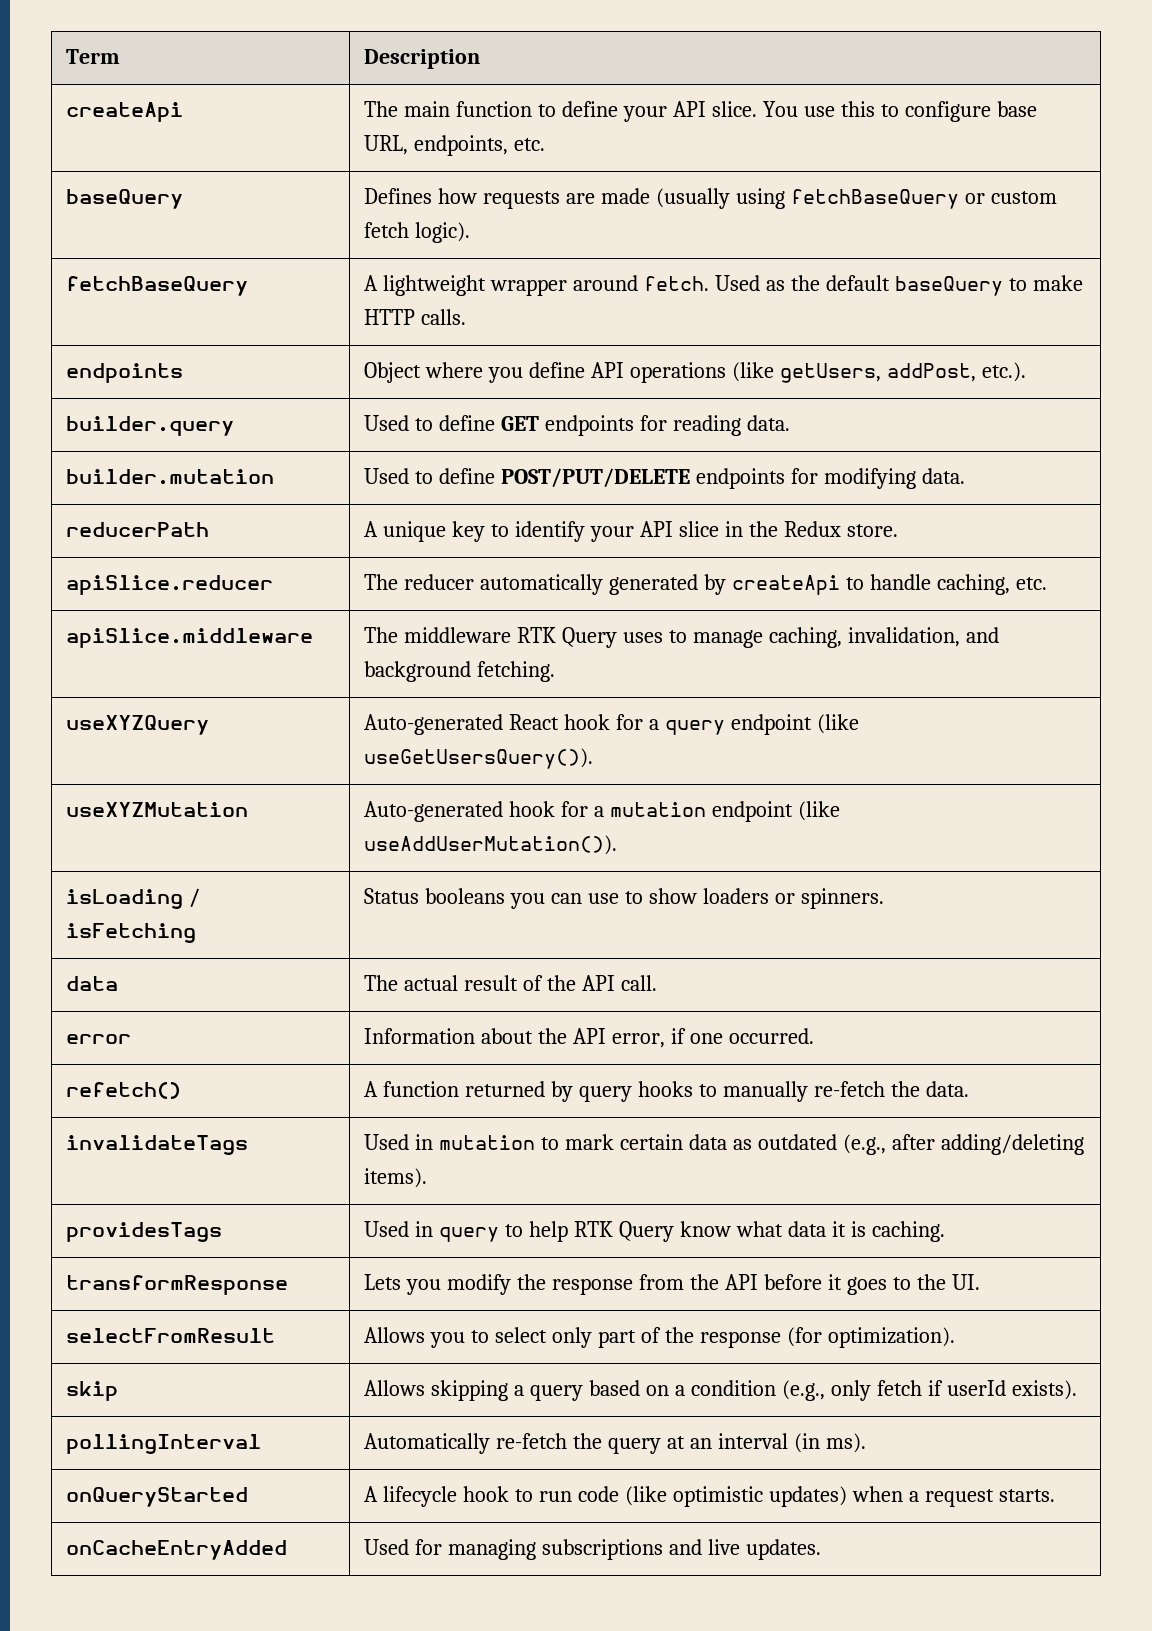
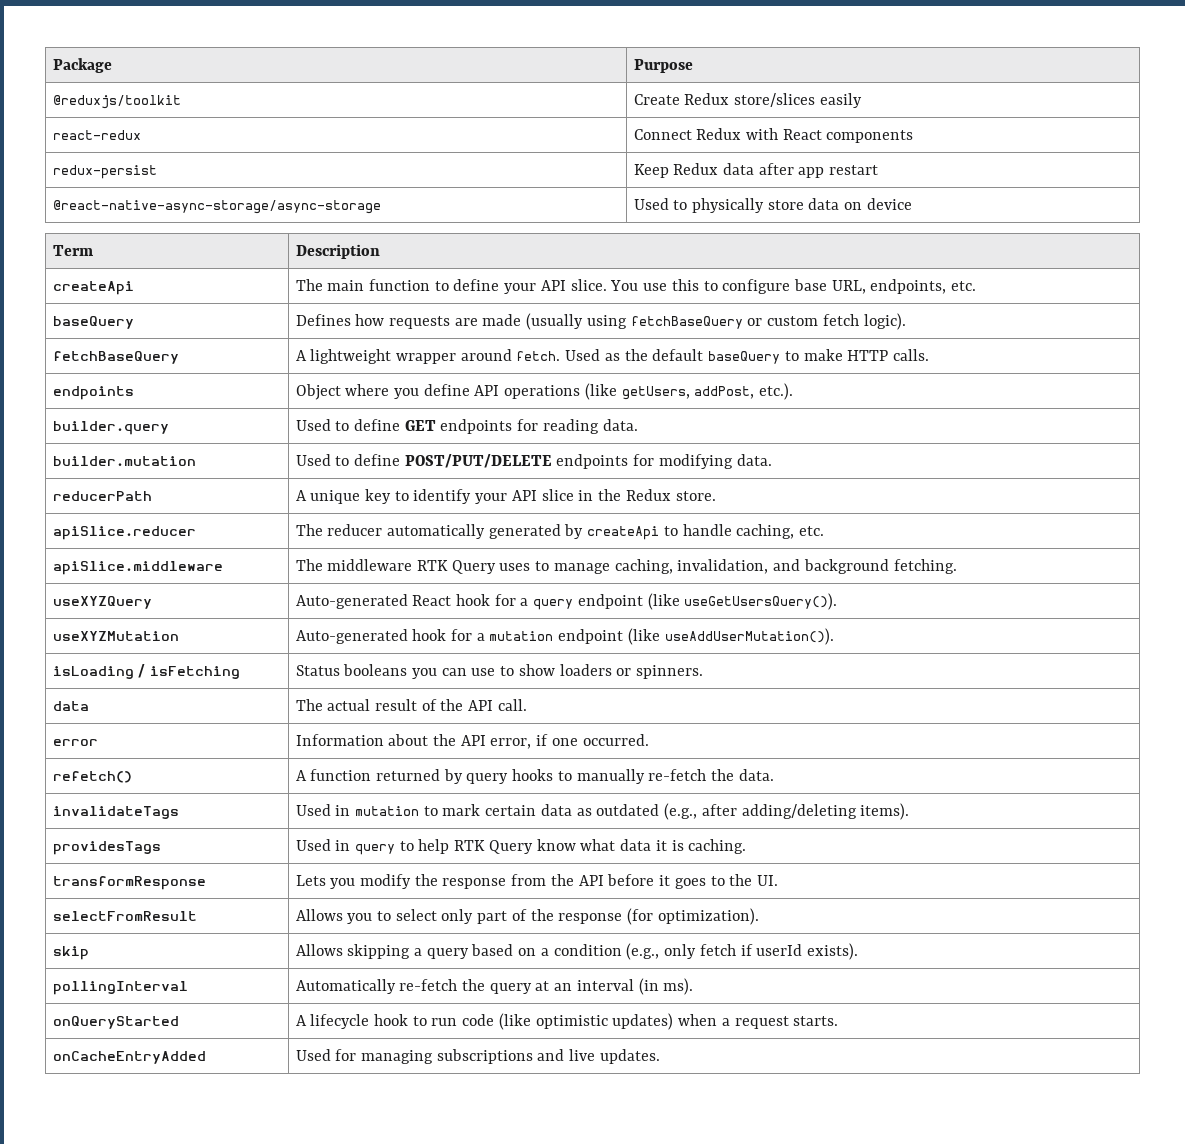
+ Package | Purpose
+ @reduxjs/toolkit | Create Redux store/slices easily
+ react-redux | Connect Redux with React components
+ redux-persist | Keep Redux data after app restart
+ @react-native-async-storage/async-storage | Used to physically store data on device

